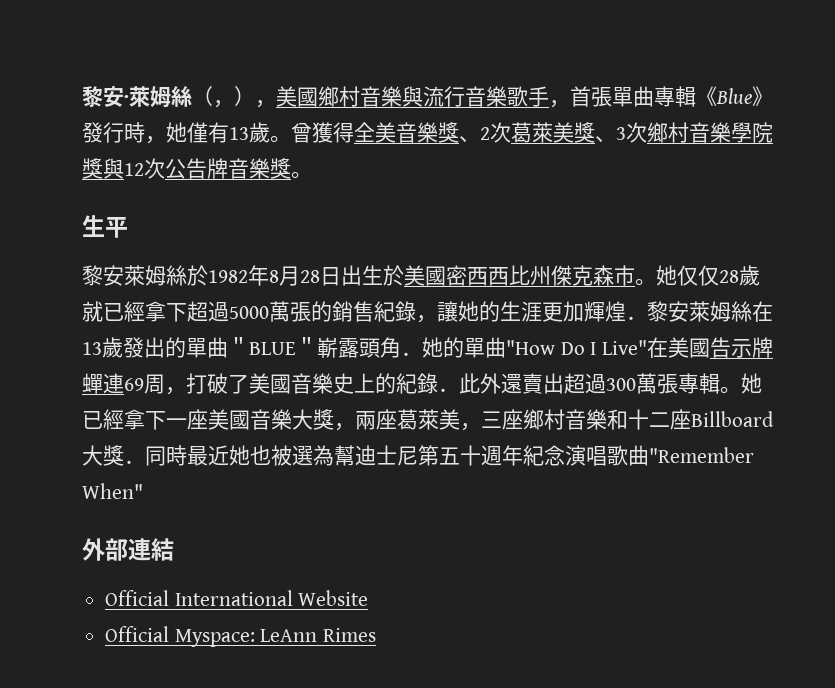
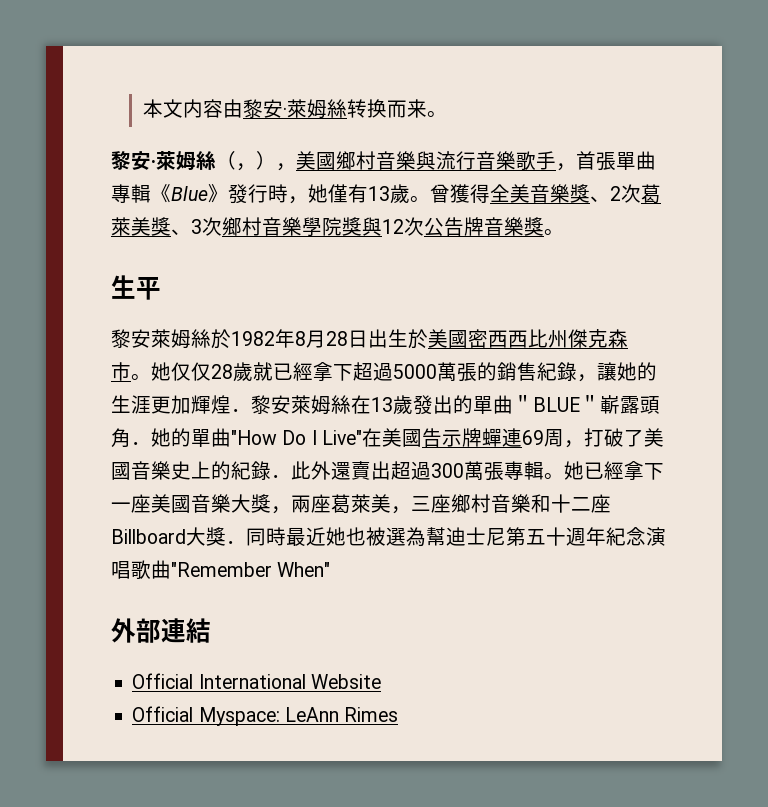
+ 本文内容由黎安·萊姆絲转换而来。

